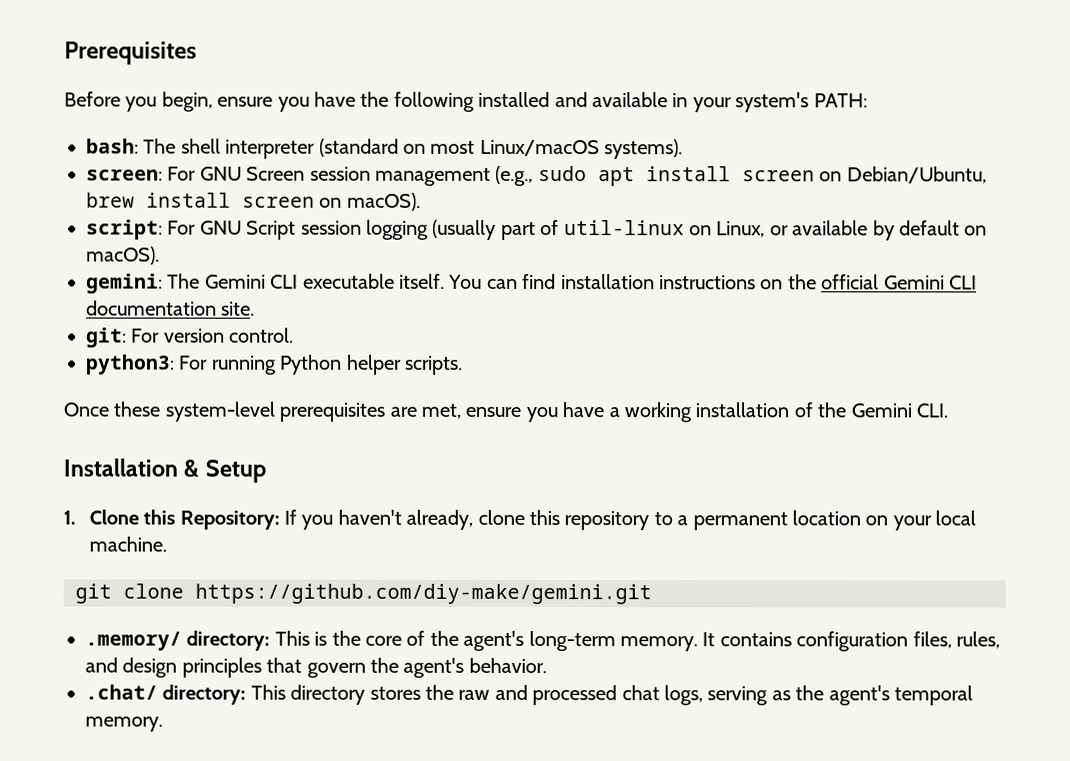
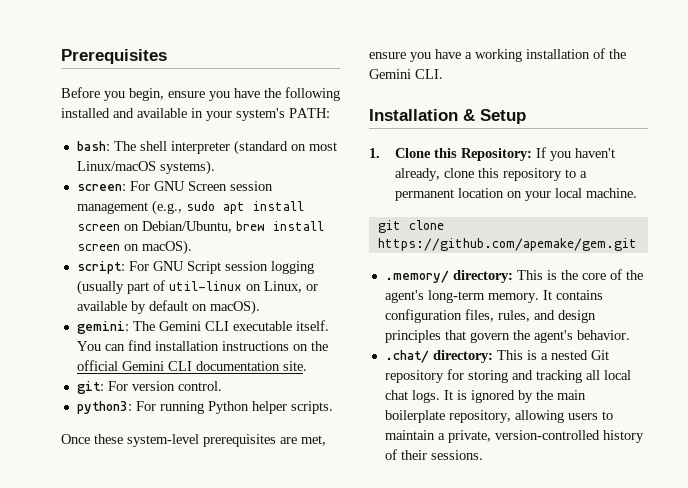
- git clone https://github.com/diy-make/gemini.git
+ git clone https://github.com/apemake/gem.git
- .chat/ directory: This directory stores the raw and processed chat logs, serving as the agent's temporal memory.
+ .chat/ directory: This is a nested Git repository for storing and tracking all local chat logs. It is ignored by the main boilerplate repository, allowing users to maintain a private, version-controlled history of their sessions.

